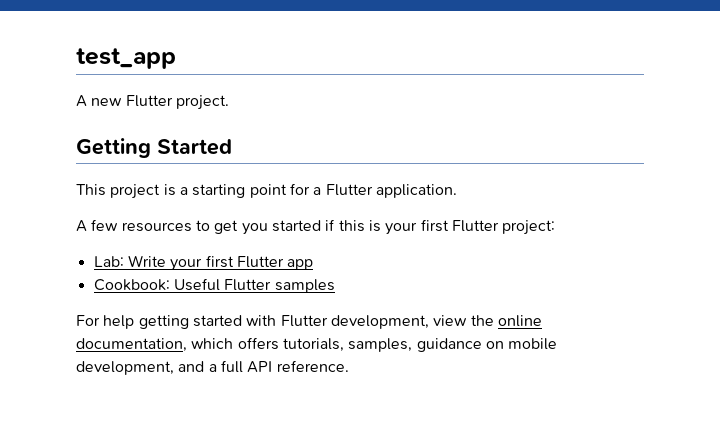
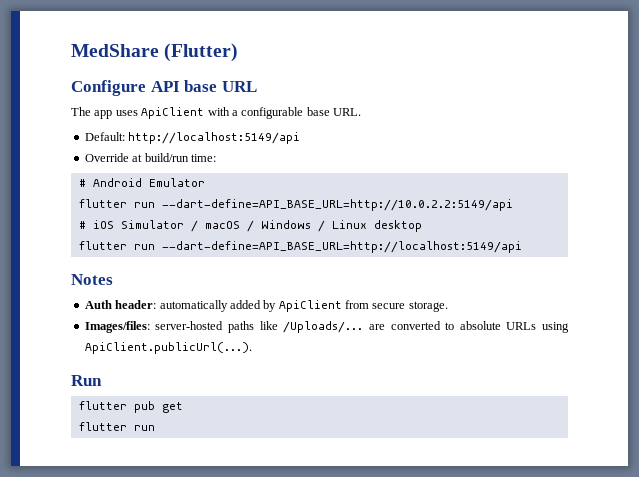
- test_app
- A new Flutter project.
- Getting Started
- This project is a starting point for a Flutter application.
- A few resources to get you started if this is your first Flutter project:
- Lab: Write your first Flutter app
- Cookbook: Useful Flutter samples
- For help getting started with Flutter development, view the online documentation, which offers tutorials, samples, guidance on mobile development, and a full API reference.
+ MedShare (Flutter)
+ Configure API base URL
+ The app uses ApiClient with a configurable base URL.
+ Default: http://localhost:5149/api
+ Override at build/run time:
+ # Android Emulator
+ flutter run --dart-define=API_BASE_URL=http://10.0.2.2:5149/api
+ # iOS Simulator / macOS / Windows / Linux desktop
+ flutter run --dart-define=API_BASE_URL=http://localhost:5149/api
+ Notes
+ Auth header: automatically added by ApiClient from secure storage.
+ Images/files: server-hosted paths like /Uploads/... are converted to absolute URLs using ApiClient.publicUrl(...).
+ Run
+ flutter pub get
+ flutter run

